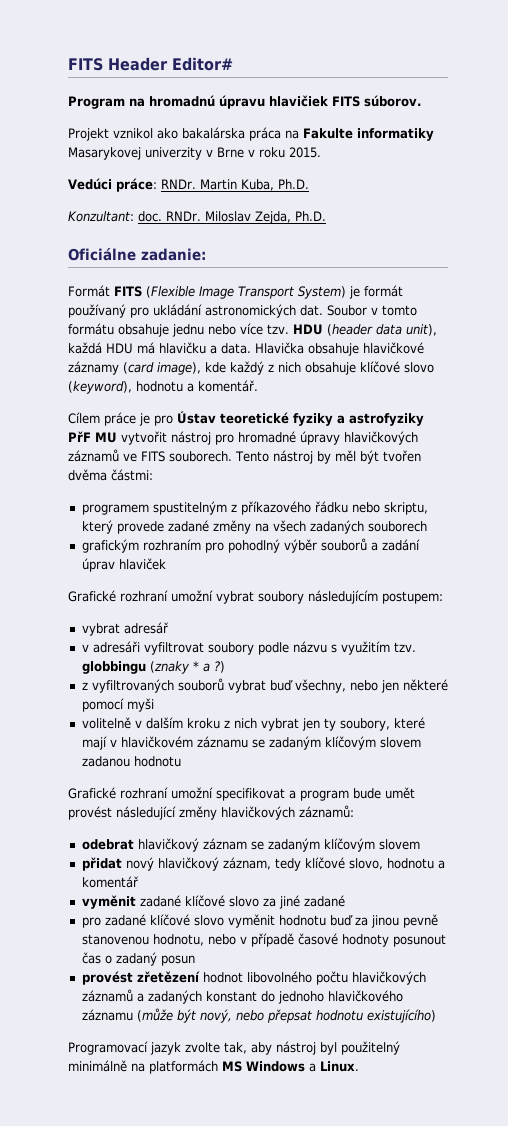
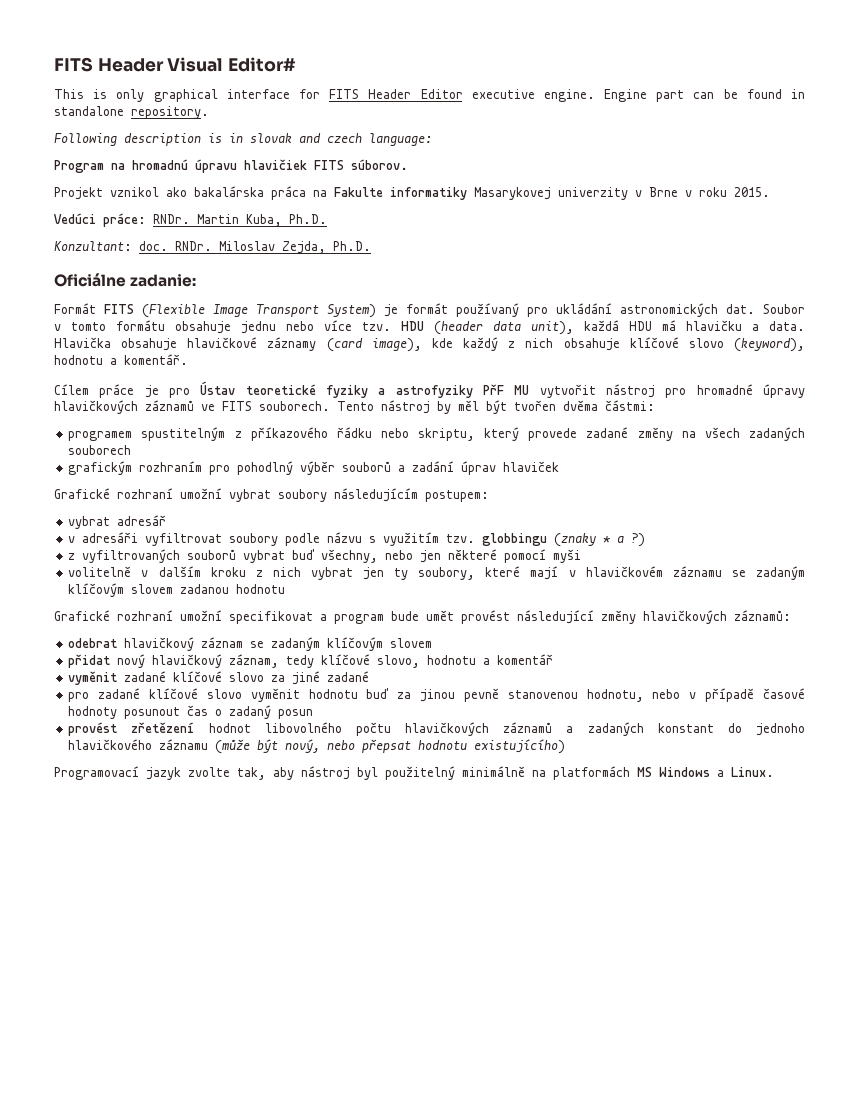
- FITS Header Editor#
+ FITS Header Visual Editor#
+ This is only graphical interface for FITS Header Editor executive engine. Engine part can be found in standalone repository.
+ Following description is in slovak and czech language:

